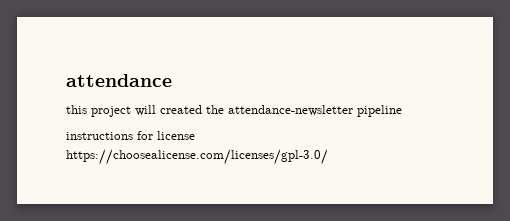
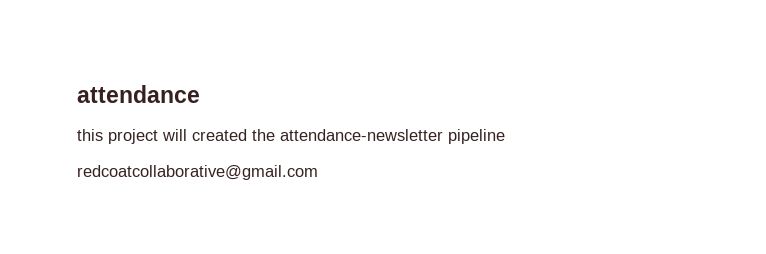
- instructions for license https://choosealicense.com/licenses/gpl-3.0/
+ redcoatcollaborative@gmail.com

